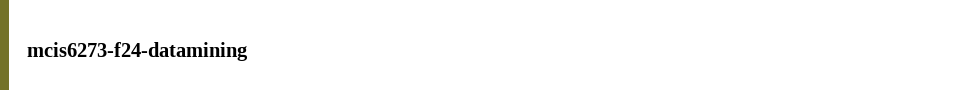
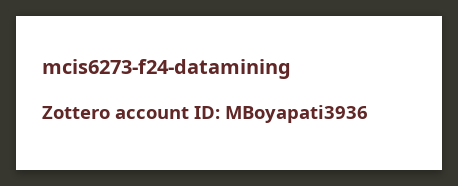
+ Zottero account ID: MBoyapati3936

